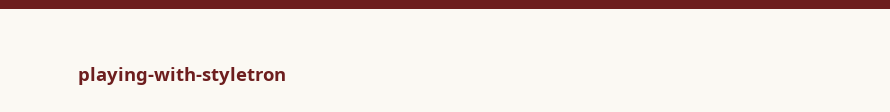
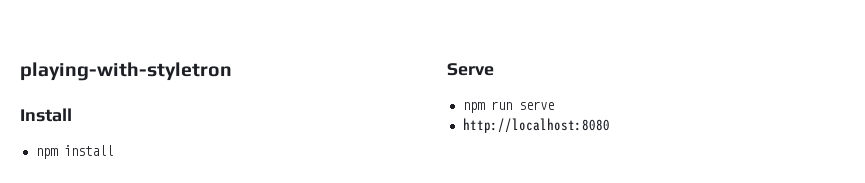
+ Install
+ npm install
+ Serve
+ npm run serve
+ http://localhost:8080

